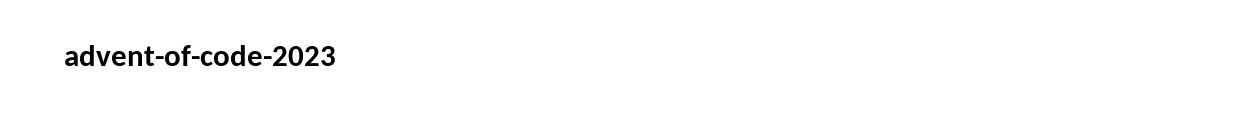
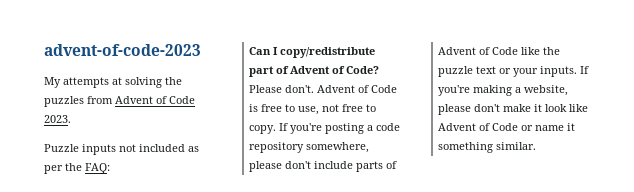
+ My attempts at solving the puzzles from Advent of Code 2023.
+ Puzzle inputs not included as per the FAQ:
+ Can I copy/redistribute part of Advent of Code? Please don't. Advent of Code is free to use, not free to copy. If you're posting a code repository somewhere, please don't include parts of Advent of Code like the puzzle text or your inputs. If you're making a website, please don't make it look like Advent of Code or name it something similar.

